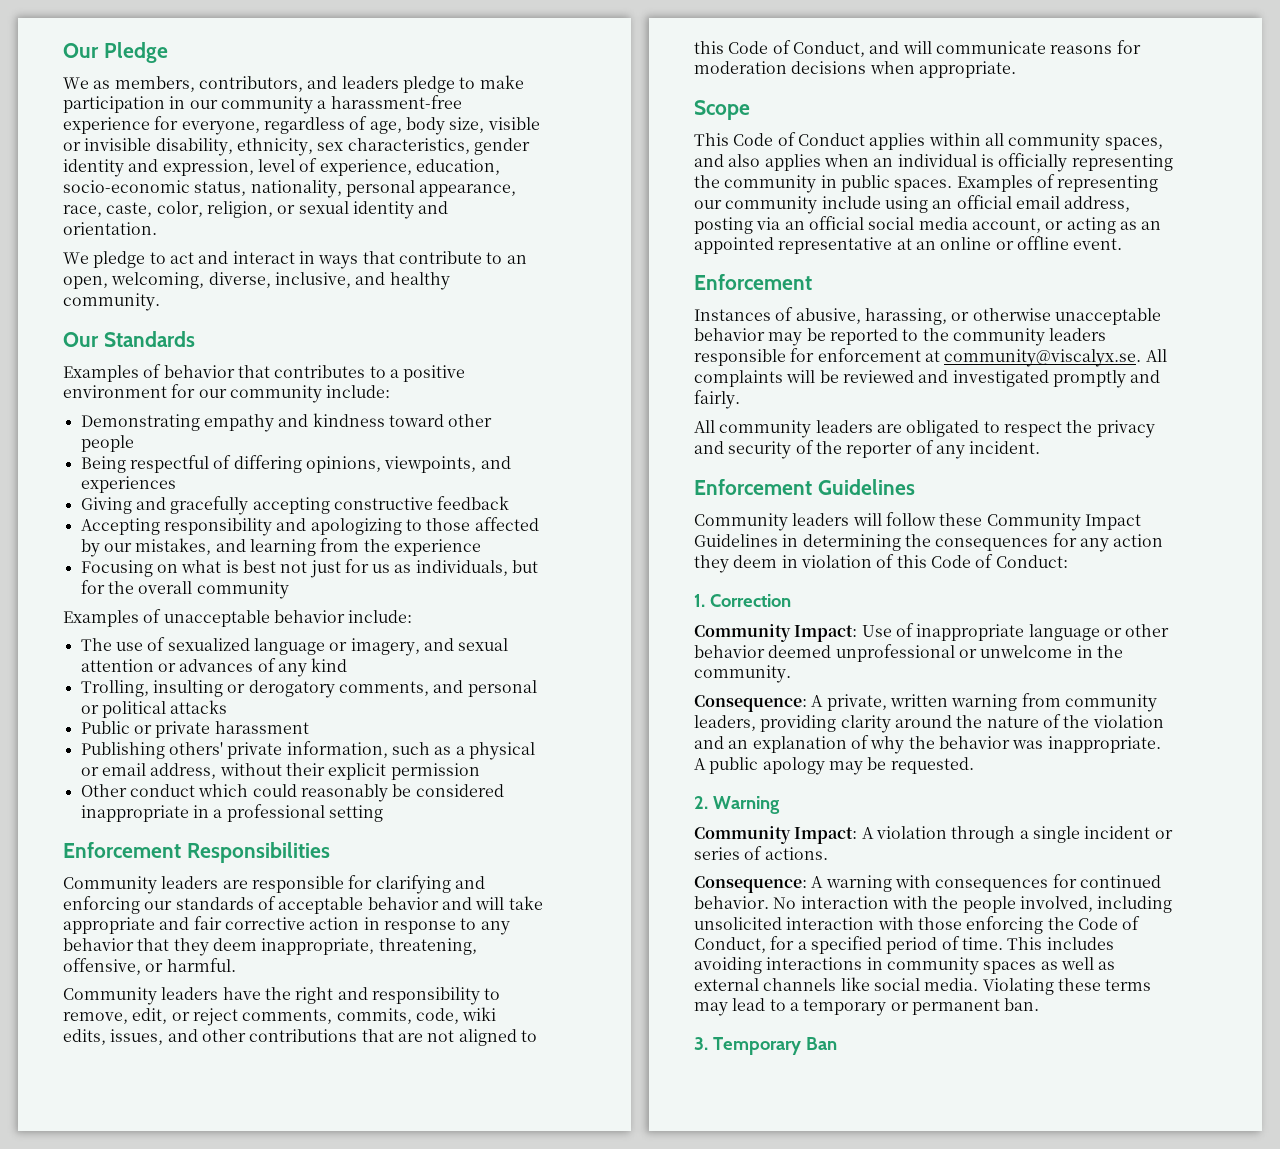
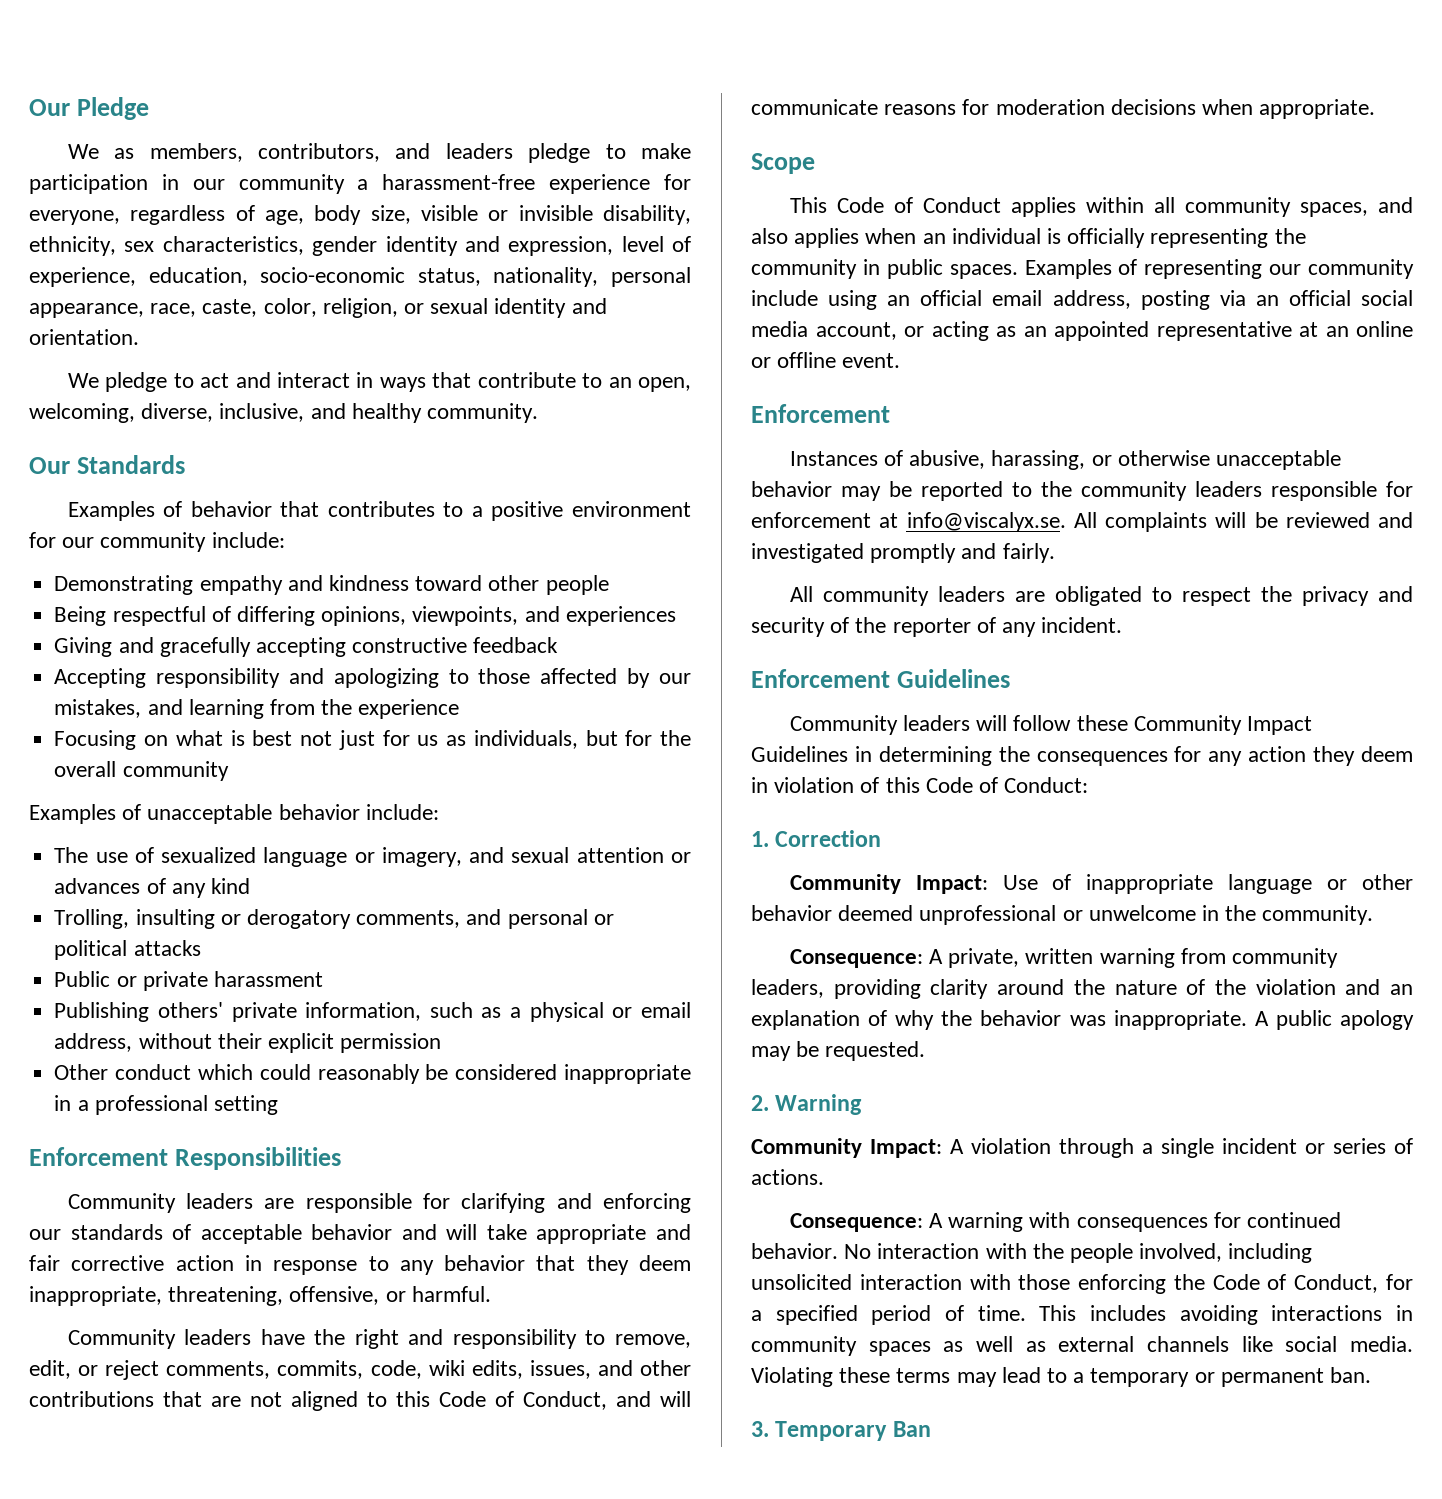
- Instances of abusive, harassing, or otherwise unacceptable behavior may be reported to the community leaders responsible for enforcement at community@viscalyx.se. All complaints will be reviewed and investigated promptly and fairly.
+ Instances of abusive, harassing, or otherwise unacceptable behavior may be reported to the community leaders responsible for enforcement at info@viscalyx.se. All complaints will be reviewed and investigated promptly and fairly.

